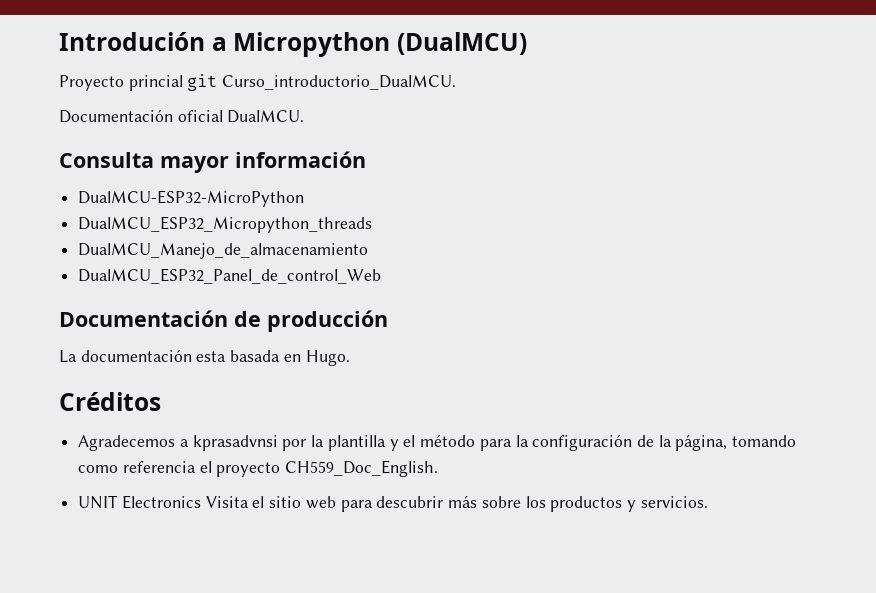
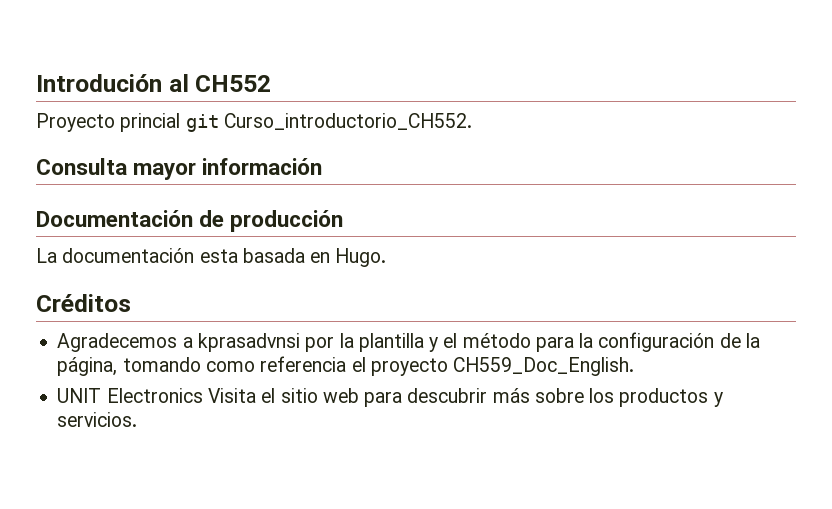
- Introdución a Micropython (DualMCU)
+ Introdución al CH552
- Proyecto princial git Curso_introductorio_DualMCU.
- Documentación oficial DualMCU.
+ Proyecto princial git Curso_introductorio_CH552.
- DualMCU-ESP32-MicroPython
- DualMCU_ESP32_Micropython_threads
- DualMCU_Manejo_de_almacenamiento
- DualMCU_ESP32_Panel_de_control_Web

